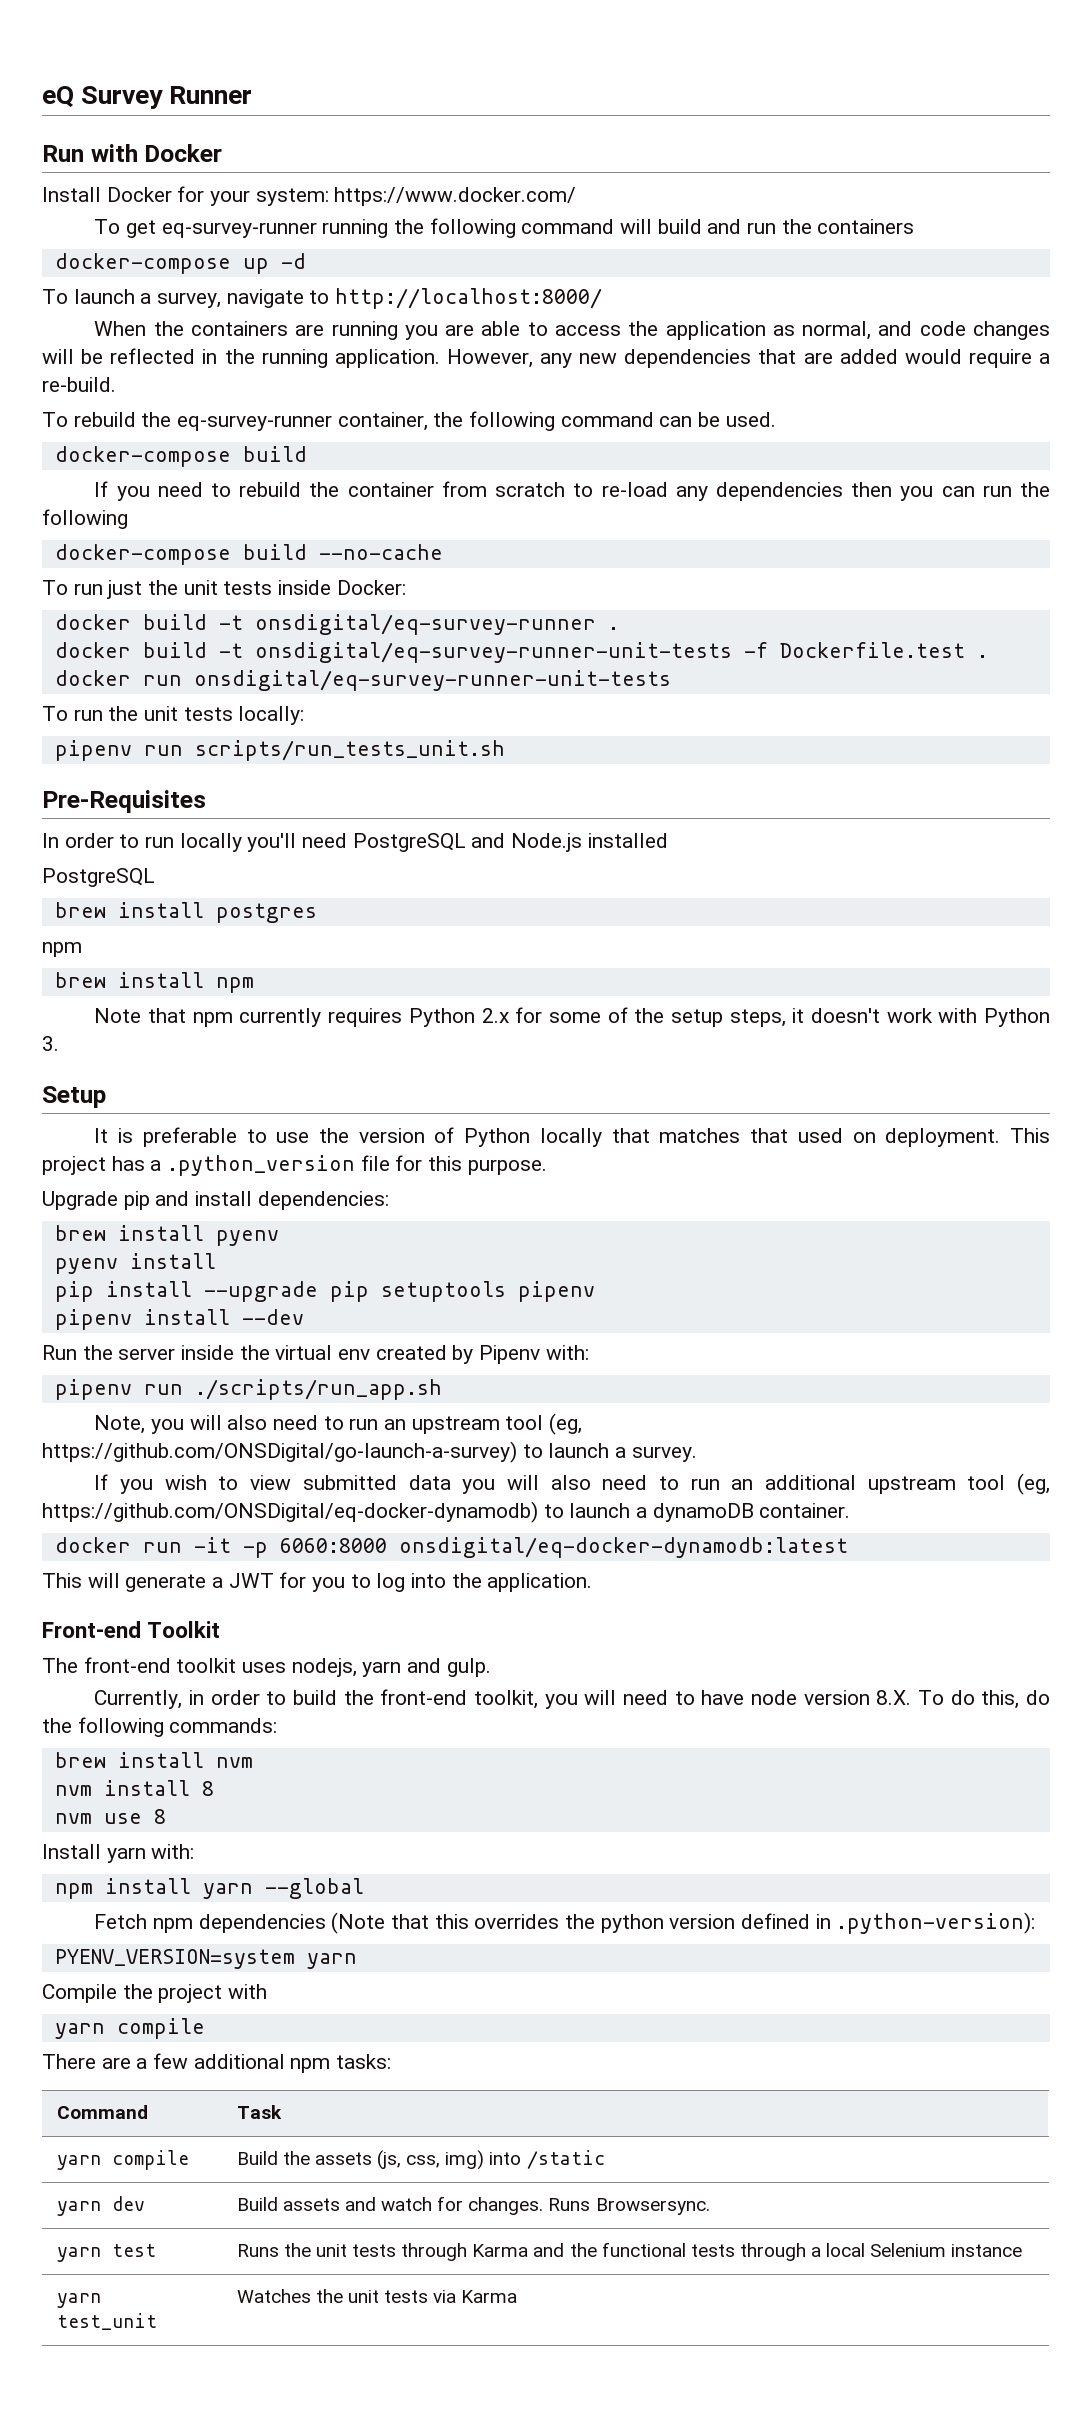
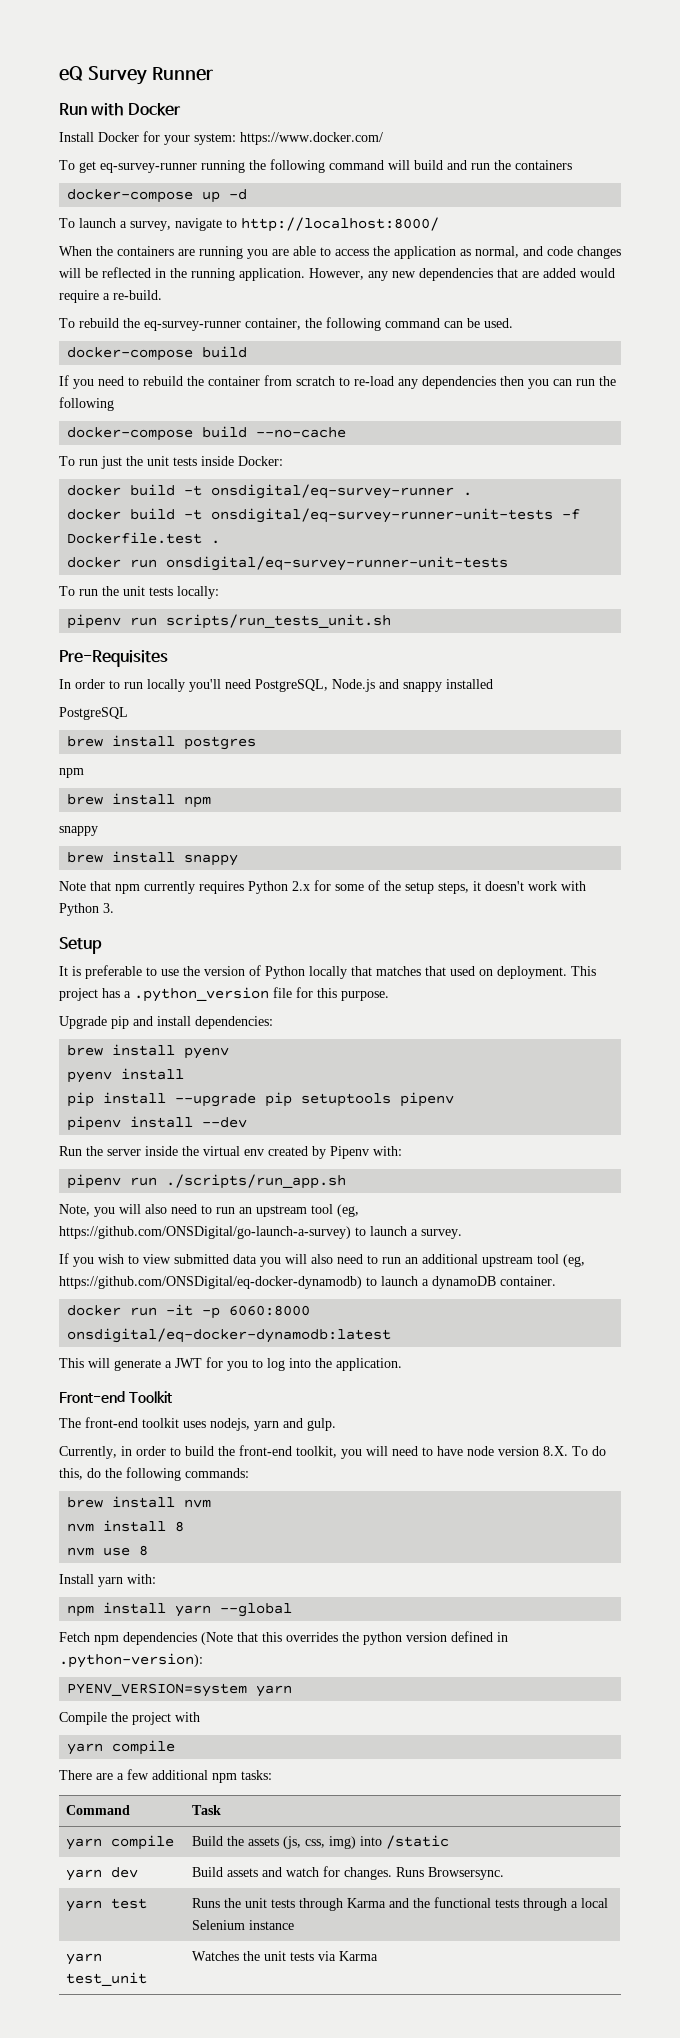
- In order to run locally you'll need PostgreSQL and Node.js installed
+ In order to run locally you'll need PostgreSQL, Node.js and snappy installed
  brew install npm
+ snappy
+ brew install snappy

